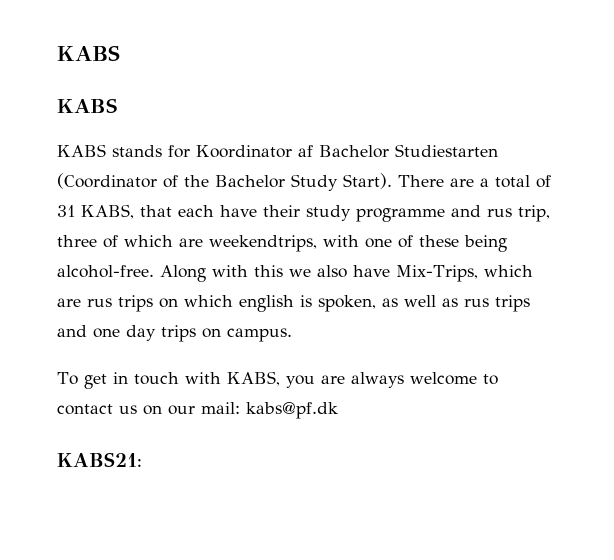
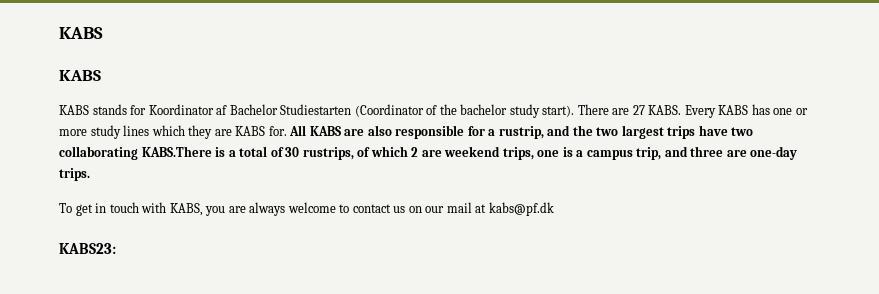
- KABS stands for Koordinator af Bachelor Studiestarten (Coordinator of the Bachelor Study Start). There are a total of 31 KABS, that each have their study programme and rus trip, three of which are weekendtrips, with one of these being alcohol-free. Along with this we also have Mix-Trips, which are rus trips on which english is spoken, as well as rus trips and one day trips on campus.
+ KABS stands for Koordinator af Bachelor Studiestarten (Coordinator of the bachelor study start). There are 27 KABS. Every KABS has one or more study lines which they are KABS for. All KABS are also responsible for a rustrip, and the two largest trips have two collaborating KABS.There is a total of 30 rustrips, of which 2 are weekend trips, one is a campus trip, and three are one-day trips.
- To get in touch with KABS, you are always welcome to contact us on our mail: kabs@pf.dk
+ To get in touch with KABS, you are always welcome to contact us on our mail at kabs@pf.dk
- KABS21:
+ KABS23:

